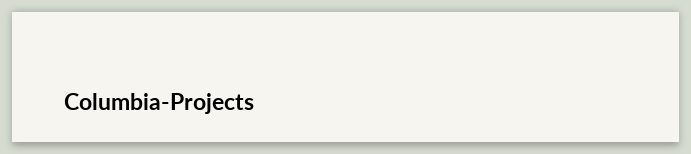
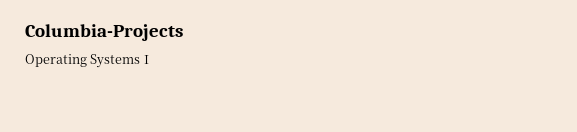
+ Operating Systems I

